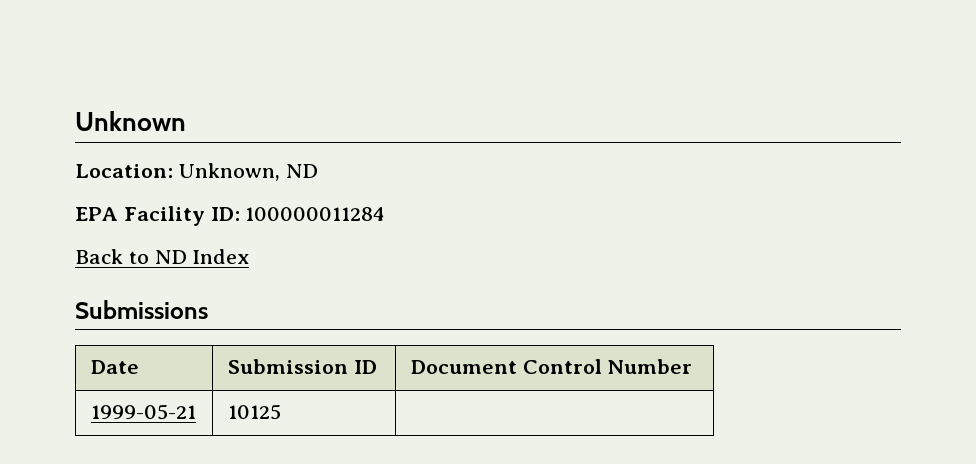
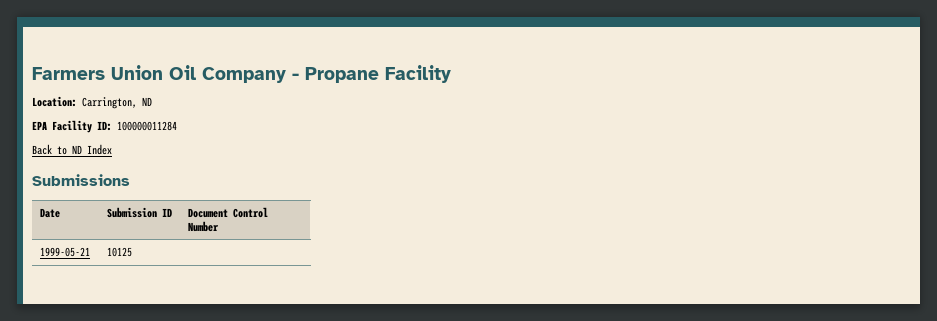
- Unknown
+ Farmers Union Oil Company - Propane Facility
- Location: Unknown, ND
+ Location: Carrington, ND

